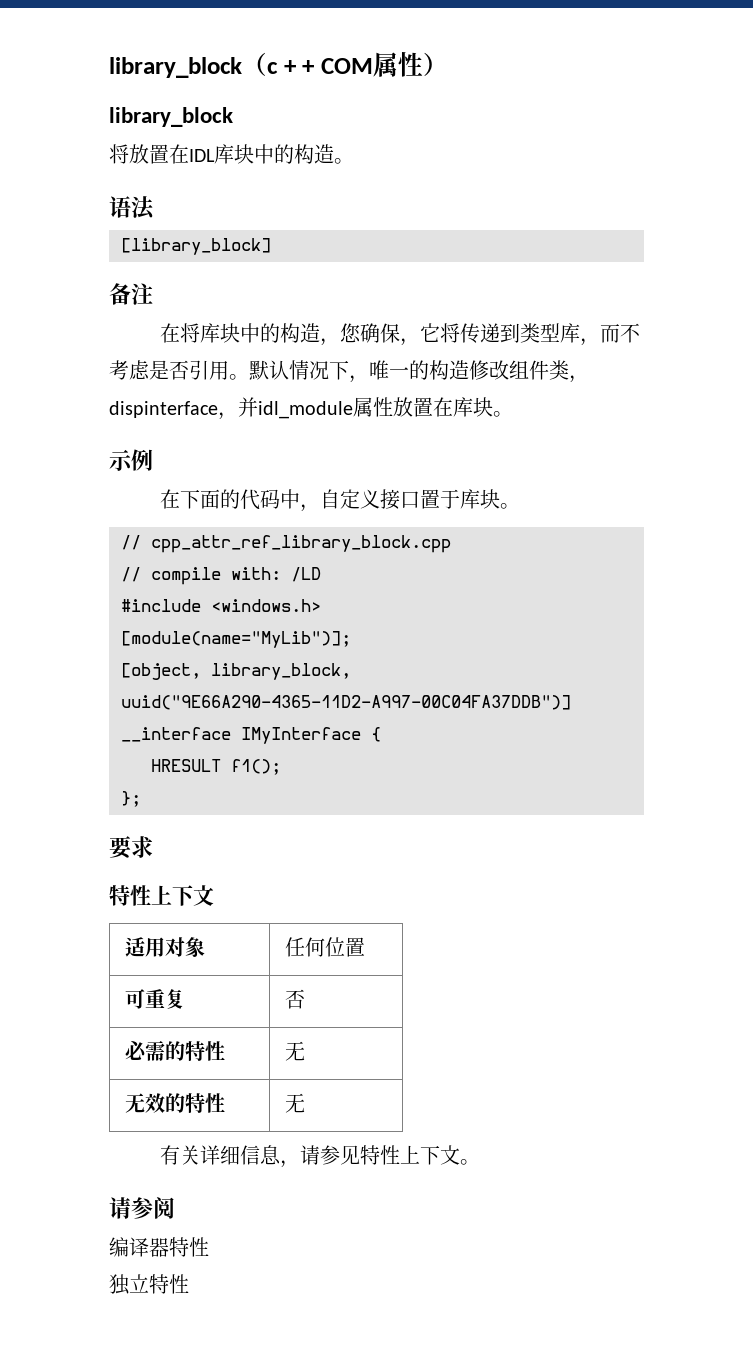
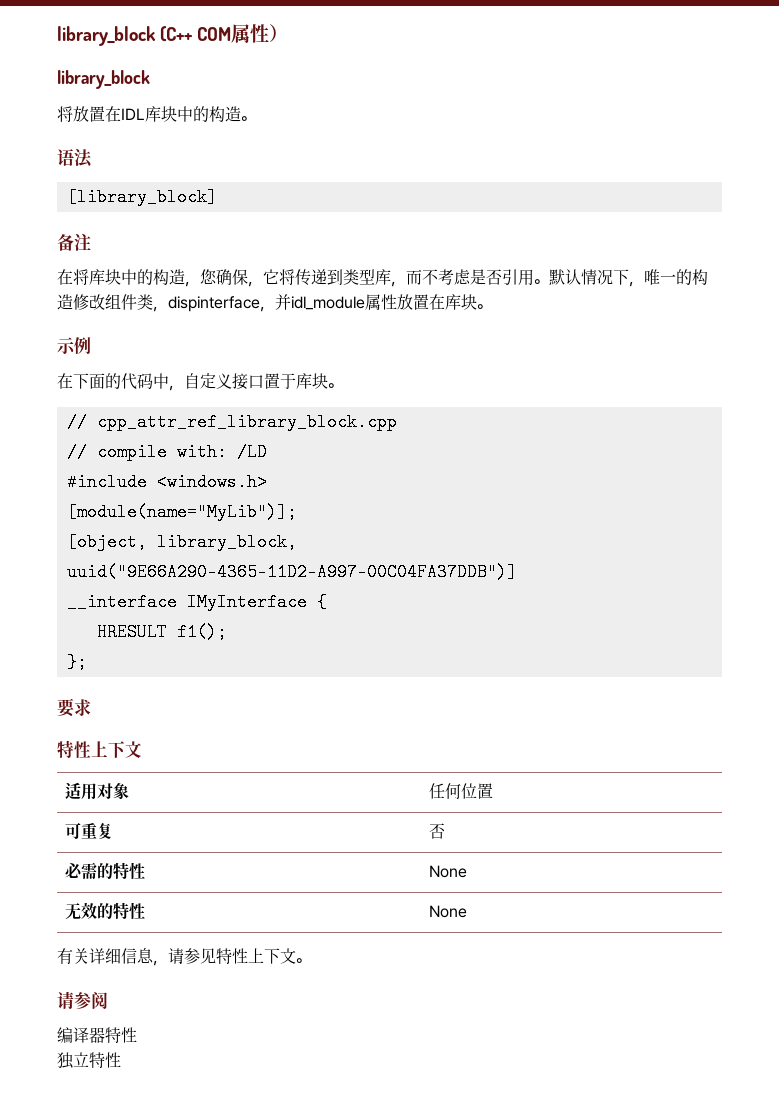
- library_block（c + + COM属性）
+ library_block (C++ COM属性）
- 必需的特性 | 无
+ 必需的特性 | None
- 无效的特性 | 无
+ 无效的特性 | None

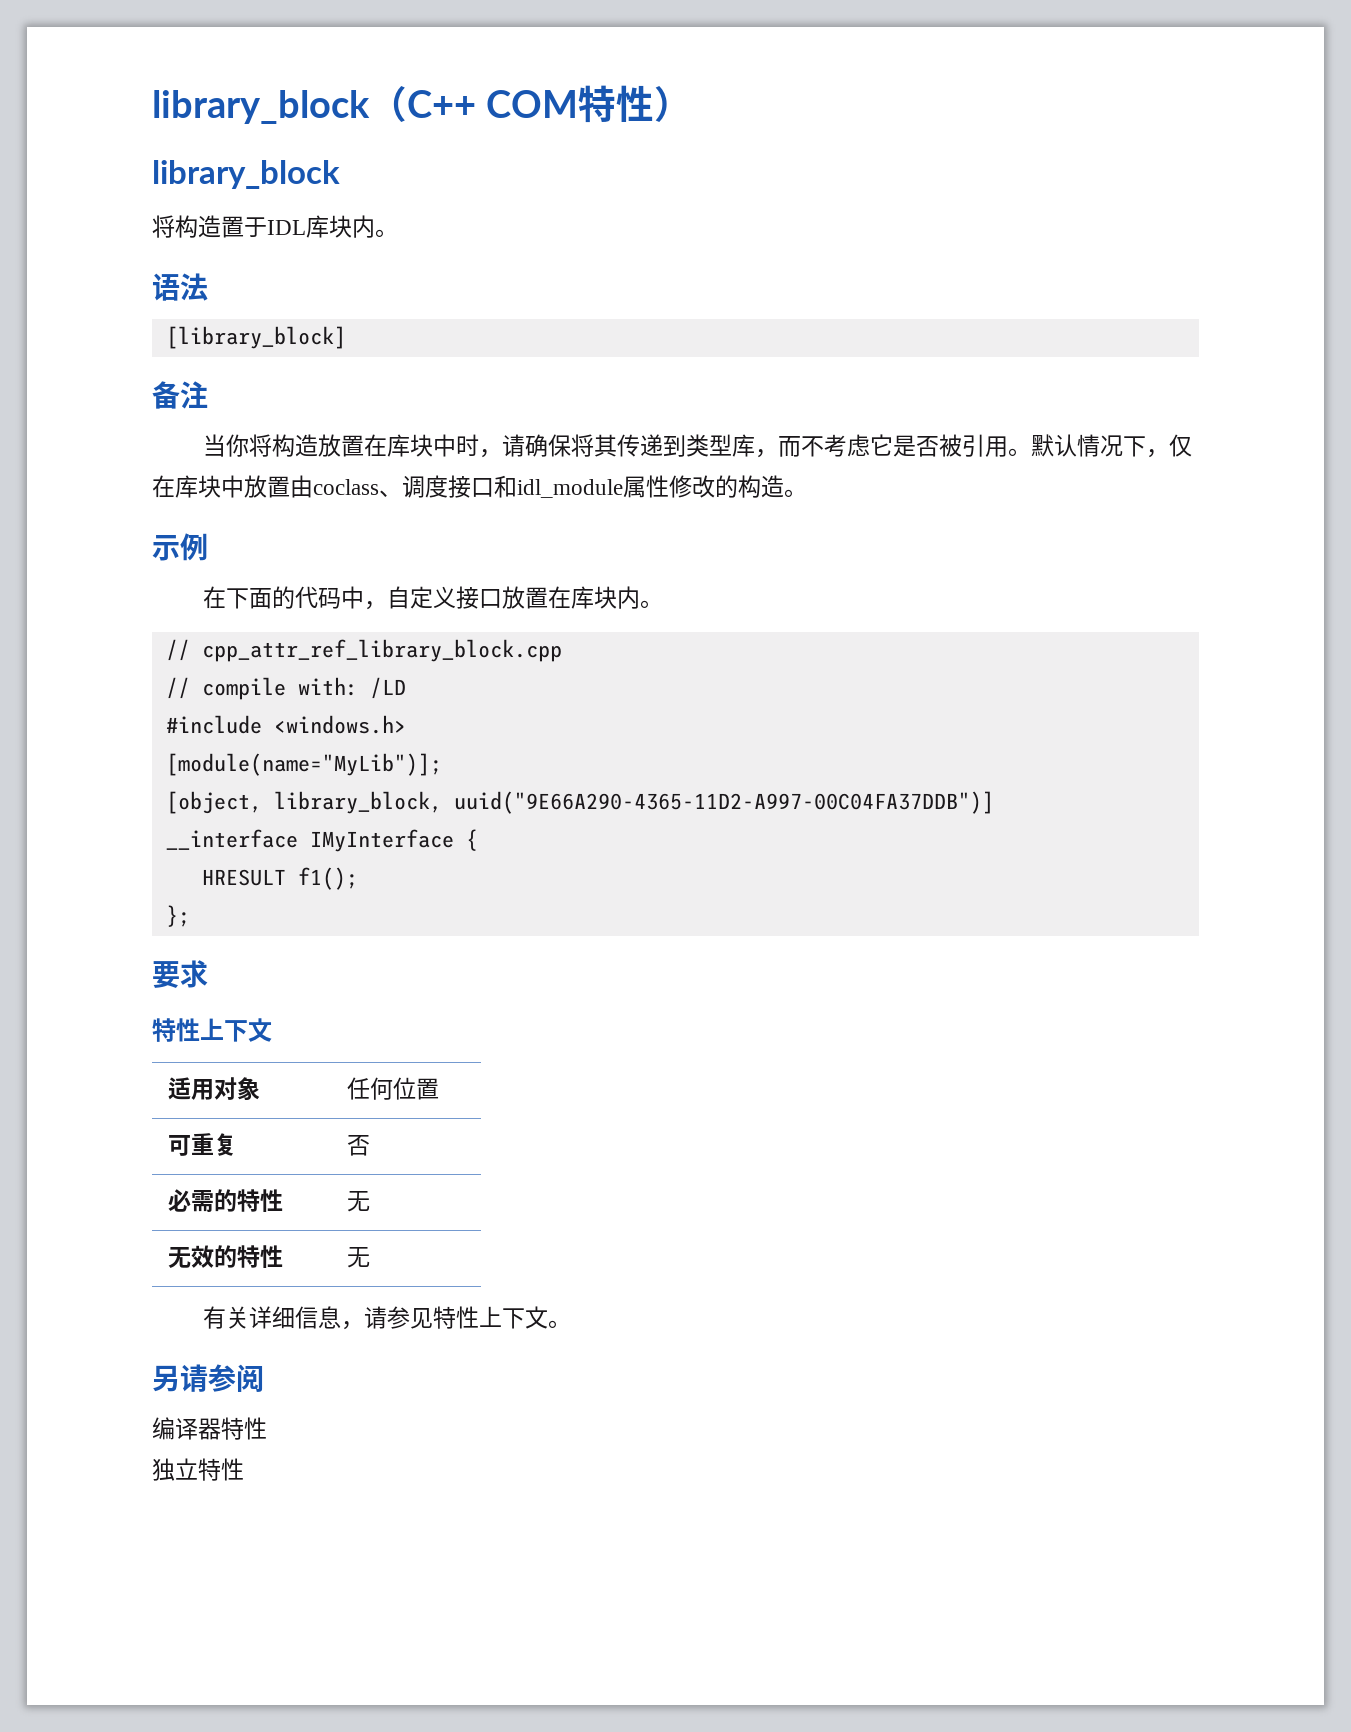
- library_block (C++ COM属性）
+ library_block（C++ COM特性）
- 将放置在IDL库块中的构造。
+ 将构造置于IDL库块内。
  语法
  [library_block]
  备注
- 在将库块中的构造，您确保，它将传递到类型库，而不考虑是否引用。
+ 当你将构造放置在库块中时，请确保将其传递到类型库，而不考虑它是否被引用。
- 默认情况下，唯一的构造修改组件类，dispinterface，并idl_module属性放置在库块。
+ 默认情况下，仅在库块中放置由coclass、调度接口和idl_module属性修改的构造。
- 在下面的代码中，自定义接口置于库块。
+ 在下面的代码中，自定义接口放置在库块内。
- 必需的特性 | None
+ 必需的特性 | 无
- 无效的特性 | None
+ 无效的特性 | 无
- 请参阅
+ 另请参阅

